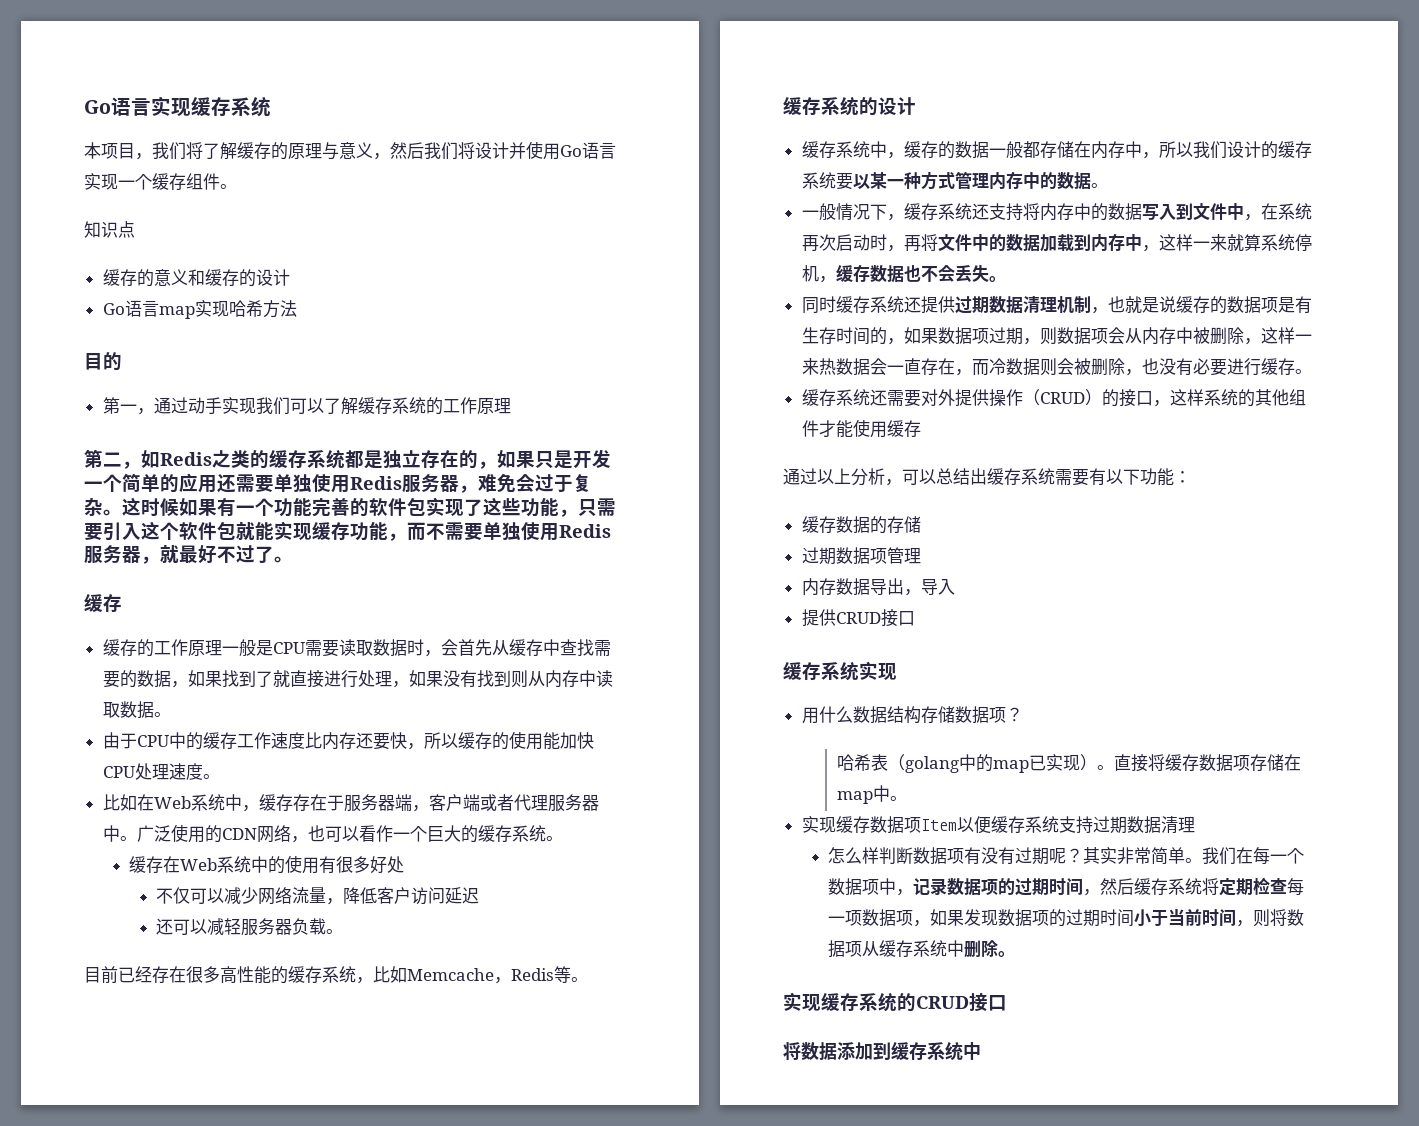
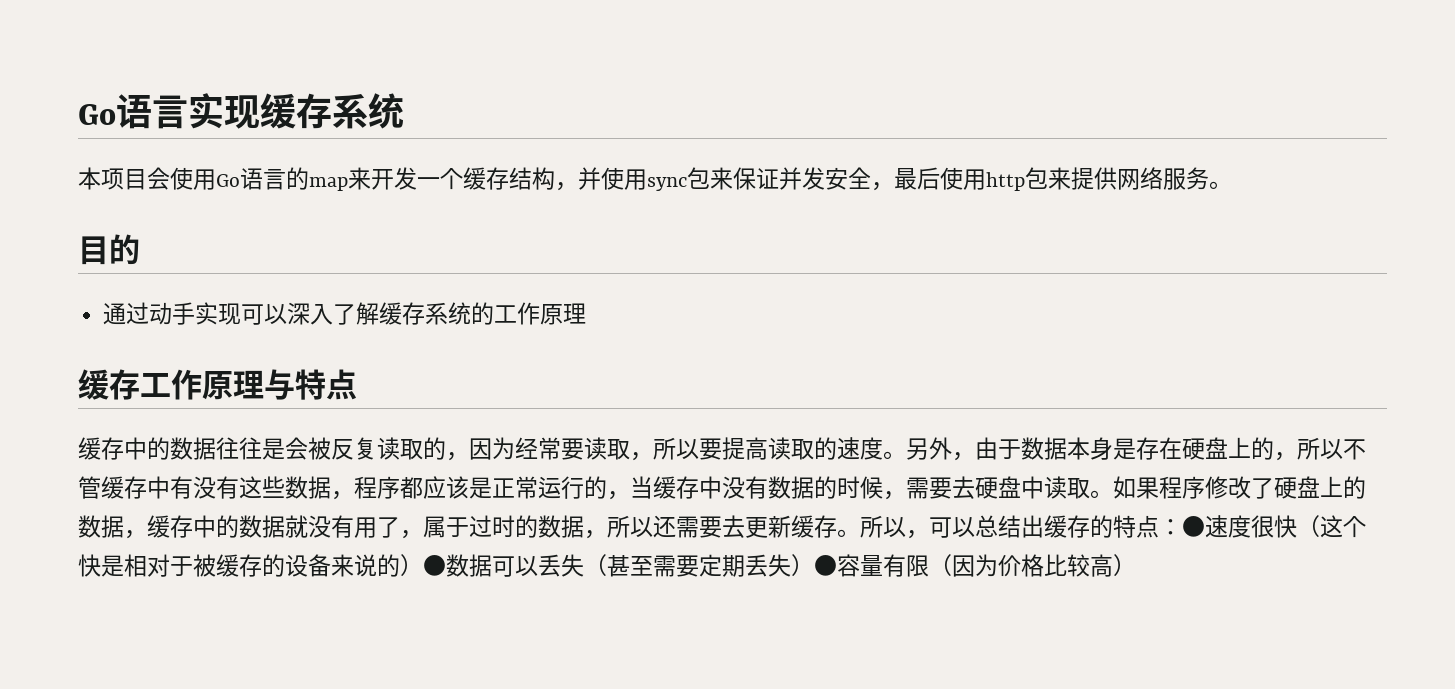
- 本项目，我们将了解缓存的原理与意义，然后我们将设计并使用Go语言实现一个缓存组件。
- 知识点
- 缓存的意义和缓存的设计
- Go语言map实现哈希方法
+ 本项目会使用Go语言的map来开发一个缓存结构，并使用sync包来保证并发安全，最后使用http包来提供网络服务。
- 第一，通过动手实现我们可以了解缓存系统的工作原理
+ 通过动手实现可以深入了解缓存系统的工作原理
- 第二，如Redis之类的缓存系统都是独立存在的，如果只是开发一个简单的应用还需要单独使用Redis服务器，难免会过于复杂。这时候如果有一个功能完善的软件包实现了这些功能，只需要引入这个软件包就能实现缓存功能，而不需要单独使用Redis服务器，就最好不过了。
- 缓存
- 缓存的工作原理一般是CPU需要读取数据时，会首先从缓存中查找需要的数据，如果找到了就直接进行处理，如果没有找到则从内存中读取数据。
- 由于CPU中的缓存工作速度比内存还要快，所以缓存的使用能加快CPU处理速度。
- 比如在Web系统中，缓存存在于服务器端，客户端或者代理服务器中。广泛使用的CDN网络，也可以看作一个巨大的缓存系统。
- 缓存在Web系统中的使用有很多好处
- 不仅可以减少网络流量，降低客户访问延迟
- 还可以减轻服务器负载。
- 目前已经存在很多高性能的缓存系统，比如Memcache，Redis等。
- 缓存系统的设计
- 缓存系统中，缓存的数据一般都存储在内存中，所以我们设计的缓存系统要以某一种方式管理内存中的数据。
- 一般情况下，缓存系统还支持将内存中的数据写入到文件中，在系统再次启动时，再将文件中的数据加载到内存中，这样一来就算系统停机，缓存数据也不会丢失。
- 同时缓存系统还提供过期数据清理机制，也就是说缓存的数据项是有生存时间的，如果数据项过期，则数据项会从内存中被删除，这样一来热数据会一直存在，而冷数据则会被删除，也没有必要进行缓存。
- 缓存系统还需要对外提供操作（CRUD）的接口，这样系统的其他组件才能使用缓存
- 通过以上分析，可以总结出缓存系统需要有以下功能：
- 缓存数据的存储
- 过期数据项管理
- 内存数据导出，导入
- 提供CRUD接口
- 缓存系统实现
- 用什么数据结构存储数据项？
- 哈希表（golang中的map已实现）。直接将缓存数据项存储在map中。
- 实现缓存数据项Item以便缓存系统支持过期数据清理
- 怎么样判断数据项有没有过期呢？其实非常简单。我们在每一个数据项中，记录数据项的过期时间，然后缓存系统将定期检查每一项数据项，如果发现数据项的过期时间小于当前时间，则将数据项从缓存系统中删除。
- 实现缓存系统的CRUD接口
- 将数据添加到缓存系统中
+ 缓存工作原理与特点
+ 缓存中的数据往往是会被反复读取的，因为经常要读取，所以要提高读取的速度。另外，由于数据本身是存在硬盘上的，所以不管缓存中有没有这些数据，程序都应该是正常运行的，当缓存中没有数据的时候，需要去硬盘中读取。如果程序修改了硬盘上的数据，缓存中的数据就没有用了，属于过时的数据，所以还需要去更新缓存。所以，可以总结出缓存的特点：●速度很快（这个快是相对于被缓存的设备来说的）●数据可以丢失（甚至需要定期丢失）●容量有限（因为价格比较高）

